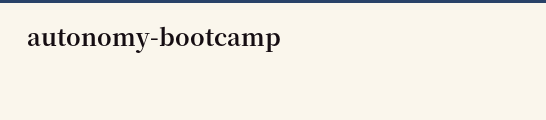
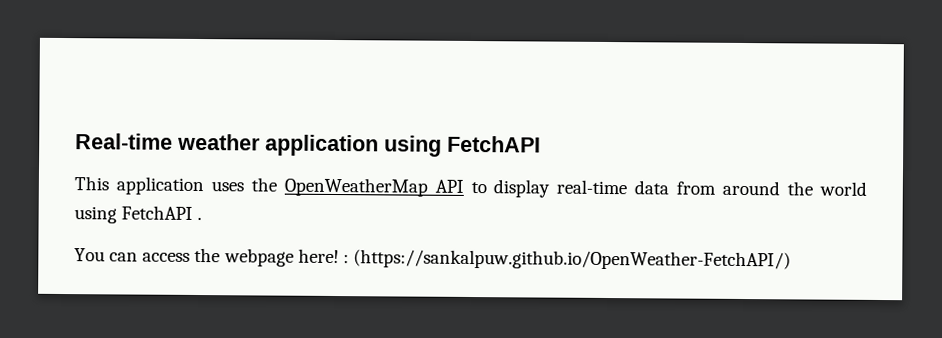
- autonomy-bootcamp
+ Real-time weather application using FetchAPI
+ This application uses the OpenWeatherMap API to display real-time data from around the world using FetchAPI .
+ You can access the webpage here! : (https://sankalpuw.github.io/OpenWeather-FetchAPI/)

